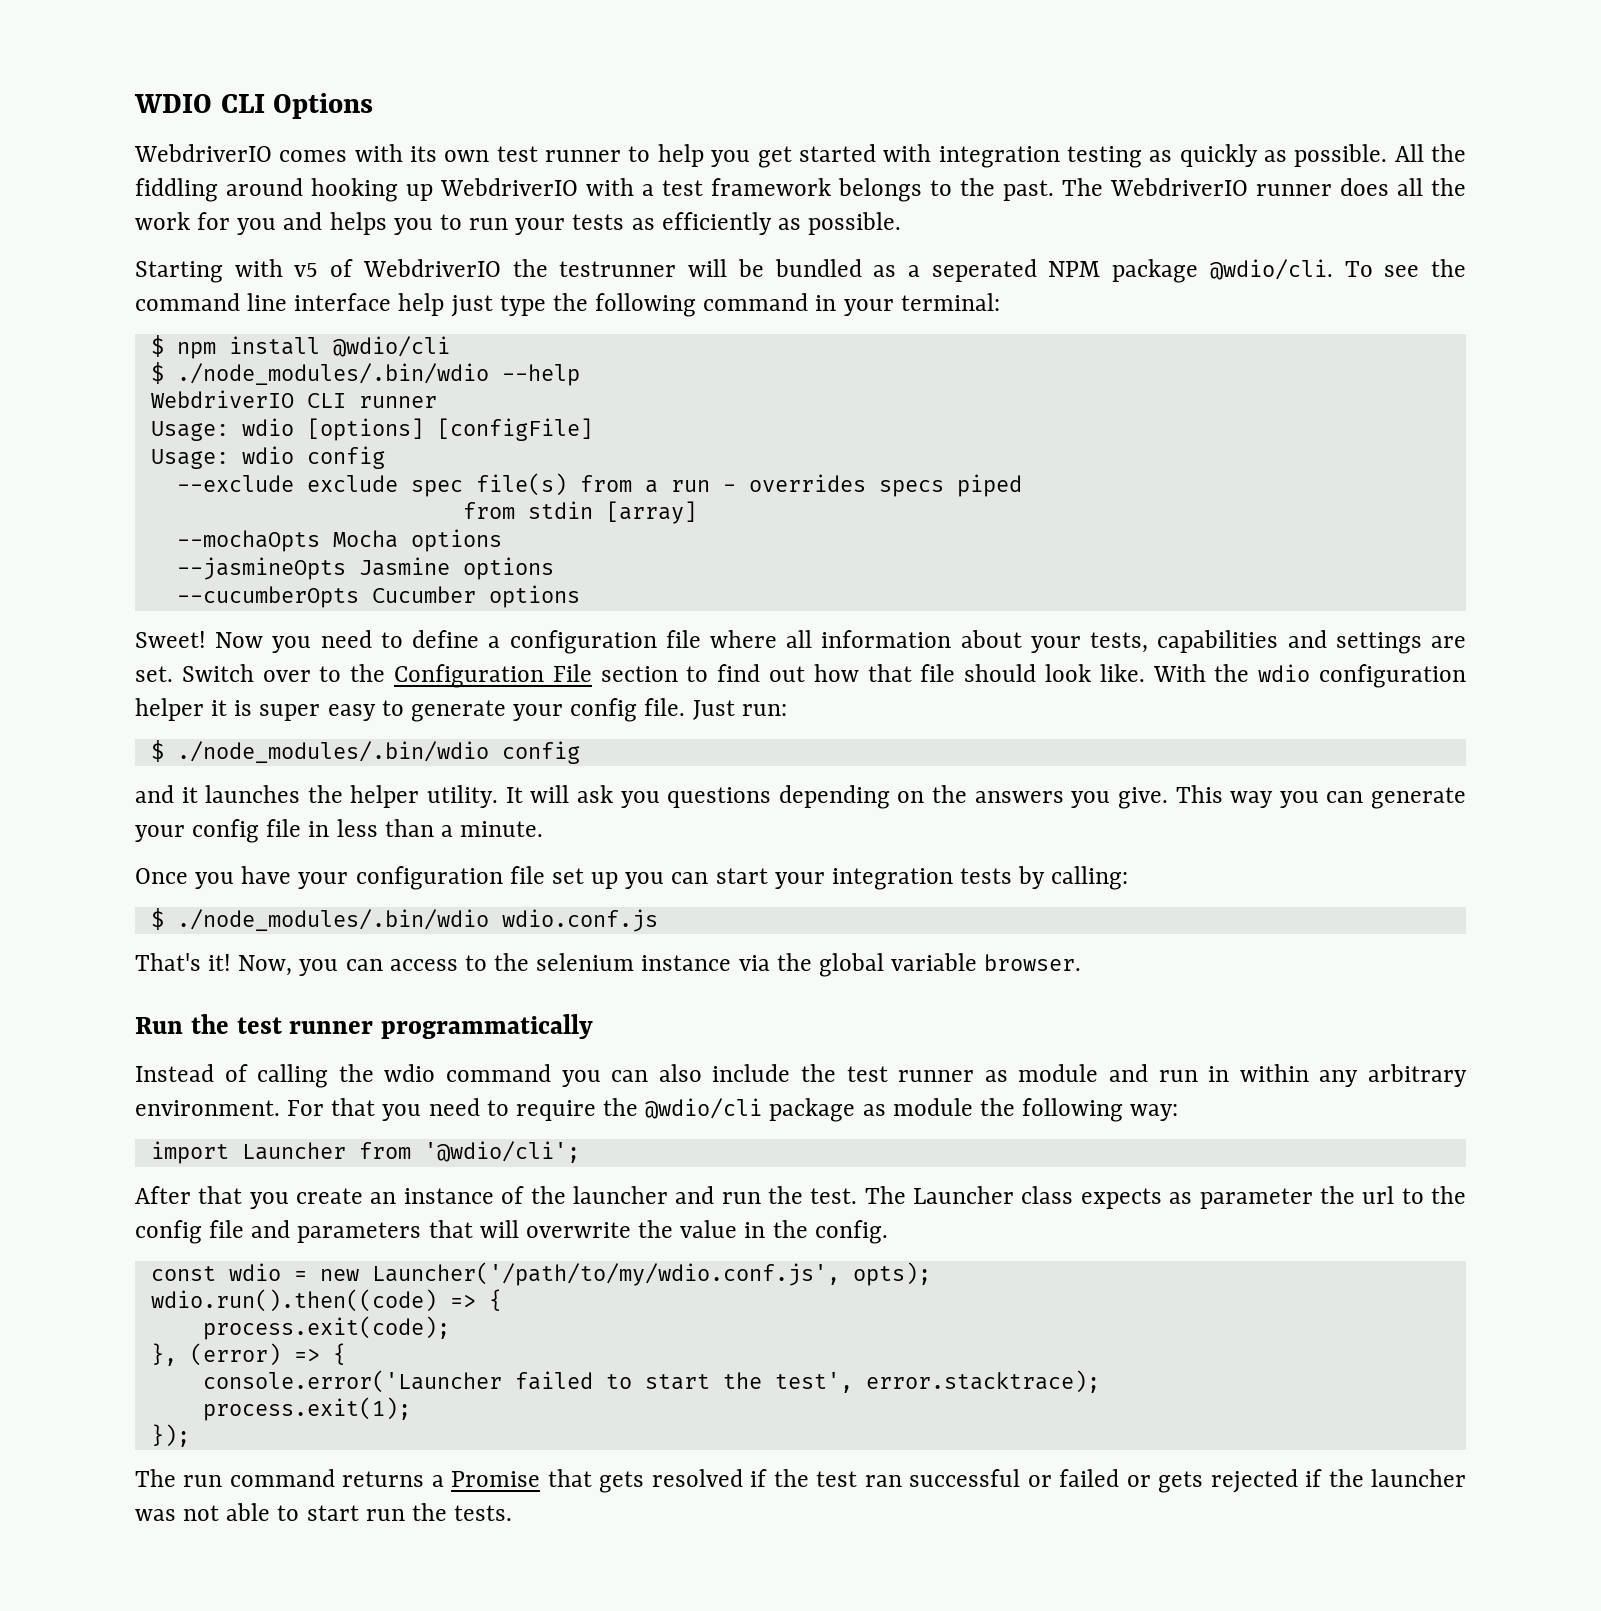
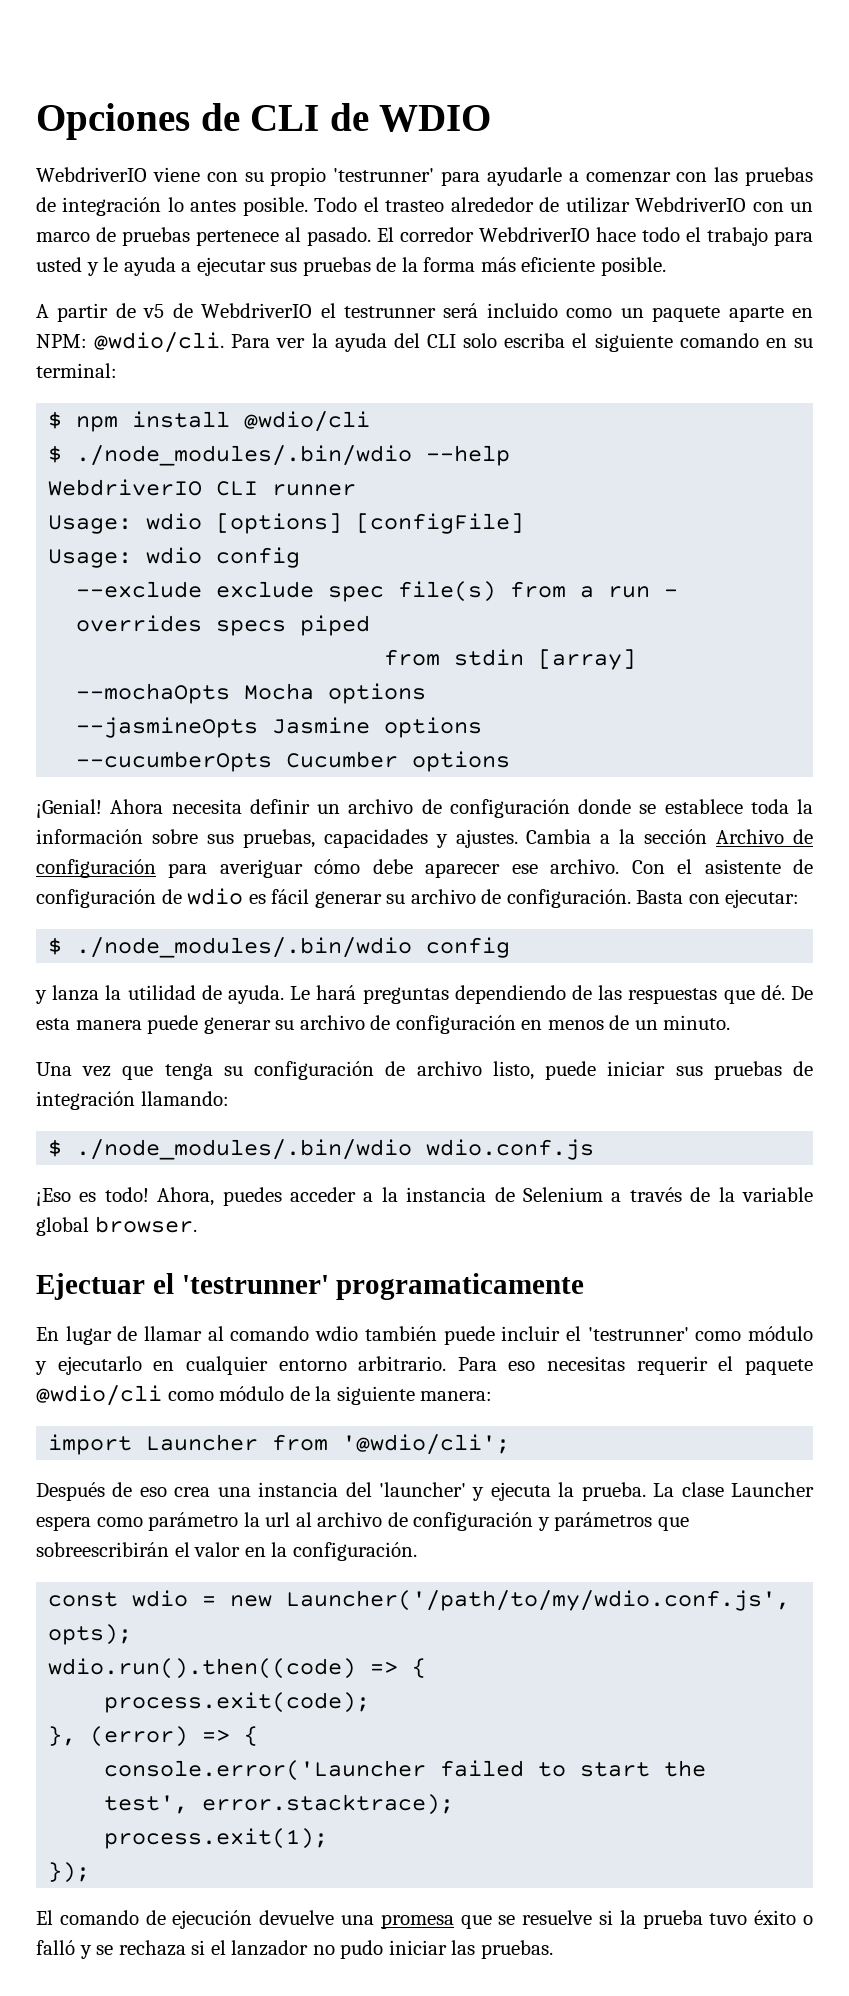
- WDIO CLI Options
- WebdriverIO comes with its own test runner to help you get started with integration testing as quickly as possible. All the fiddling around hooking up WebdriverIO with a test framework belongs to the past. The WebdriverIO runner does all the work for you and helps you to run your tests as efficiently as possible.
- Starting with v5 of WebdriverIO the testrunner will be bundled as a seperated NPM package @wdio/cli. To see the command line interface help just type the following command in your terminal:
+ Opciones de CLI de WDIO
+ WebdriverIO viene con su propio 'testrunner' para ayudarle a comenzar con las pruebas de integración lo antes posible. Todo el trasteo alrededor de utilizar WebdriverIO con un marco de pruebas pertenece al pasado. El corredor WebdriverIO hace todo el trabajo para usted y le ayuda a ejecutar sus pruebas de la forma más eficiente posible.
+ A partir de v5 de WebdriverIO el testrunner será incluido como un paquete aparte en NPM: @wdio/cli. Para ver la ayuda del CLI solo escriba el siguiente comando en su terminal:
- Sweet! Now you need to define a configuration file where all information about your tests, capabilities and settings are set. Switch over to the Configuration File section to find out how that file should look like. With the wdio configuration helper it is super easy to generate your config file. Just run:
+ ¡Genial! Ahora necesita definir un archivo de configuración donde se establece toda la información sobre sus pruebas, capacidades y ajustes. Cambia a la sección Archivo de configuración para averiguar cómo debe aparecer ese archivo. Con el asistente de configuración de wdio es fácil generar su archivo de configuración. Basta con ejecutar:
  $ ./node_modules/.bin/wdio config
- and it launches the helper utility. It will ask you questions depending on the answers you give. This way you can generate your config file in less than a minute.
- Once you have your configuration file set up you can start your integration tests by calling:
+ y lanza la utilidad de ayuda. Le hará preguntas dependiendo de las respuestas que dé. De esta manera puede generar su archivo de configuración en menos de un minuto.
+ Una vez que tenga su configuración de archivo listo, puede iniciar sus pruebas de integración llamando:
  $ ./node_modules/.bin/wdio wdio.conf.js
- That's it! Now, you can access to the selenium instance via the global variable browser.
- Run the test runner programmatically
- Instead of calling the wdio command you can also include the test runner as module and run in within any arbitrary environment. For that you need to require the @wdio/cli package as module the following way:
+ ¡Eso es todo! Ahora, puedes acceder a la instancia de Selenium a través de la variable global browser.
+ Ejectuar el 'testrunner' programaticamente
+ En lugar de llamar al comando wdio también puede incluir el 'testrunner' como módulo y ejecutarlo en cualquier entorno arbitrario. Para eso necesitas requerir el paquete @wdio/cli como módulo de la siguiente manera:
  import Launcher from '@wdio/cli';
- After that you create an instance of the launcher and run the test. The Launcher class expects as parameter the url to the config file and parameters that will overwrite the value in the config.
+ Después de eso crea una instancia del 'launcher' y ejecuta la prueba. La clase Launcher espera como parámetro la url al archivo de configuración y parámetros que sobreescribirán el valor en la configuración.
- The run command returns a Promise that gets resolved if the test ran successful or failed or gets rejected if the launcher was not able to start run the tests.
+ El comando de ejecución devuelve una promesa que se resuelve si la prueba tuvo éxito o falló y se rechaza si el lanzador no pudo iniciar las pruebas.

